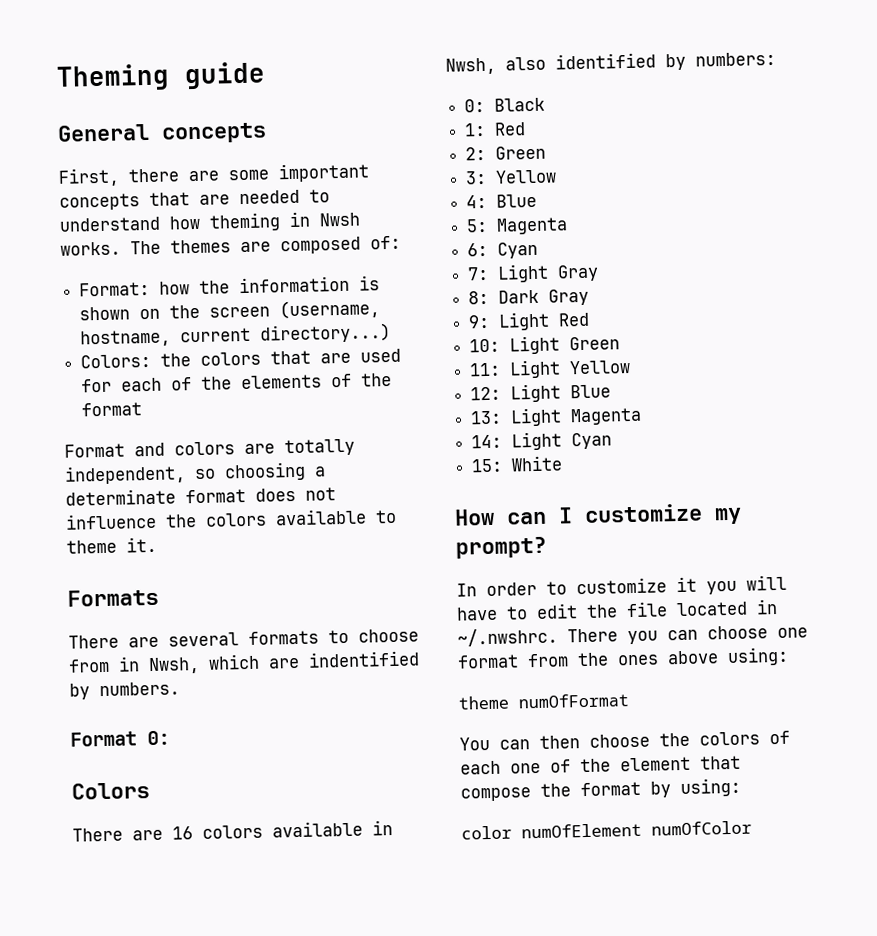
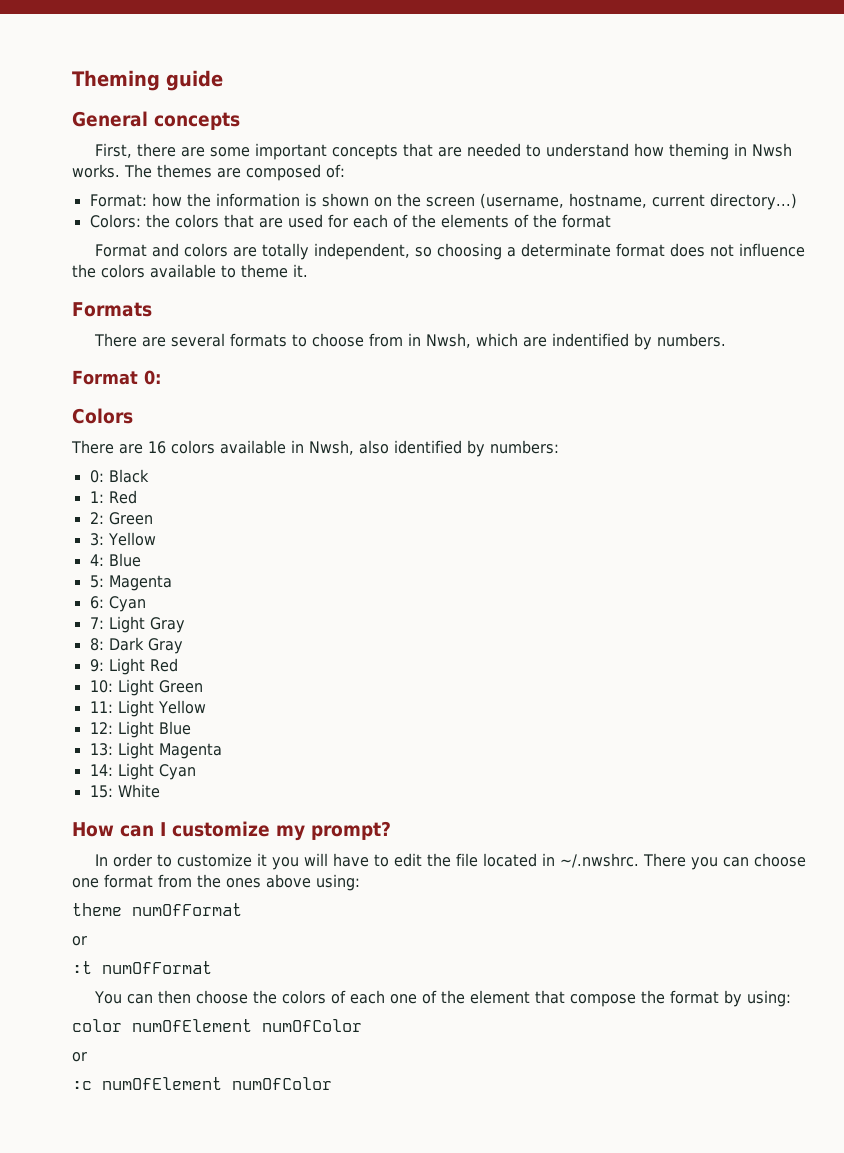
  theme numOfFormat
+ or
+ :t numOfFormat
  color numOfElement numOfColor
+ or
+ :c numOfElement numOfColor

